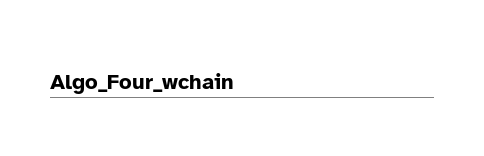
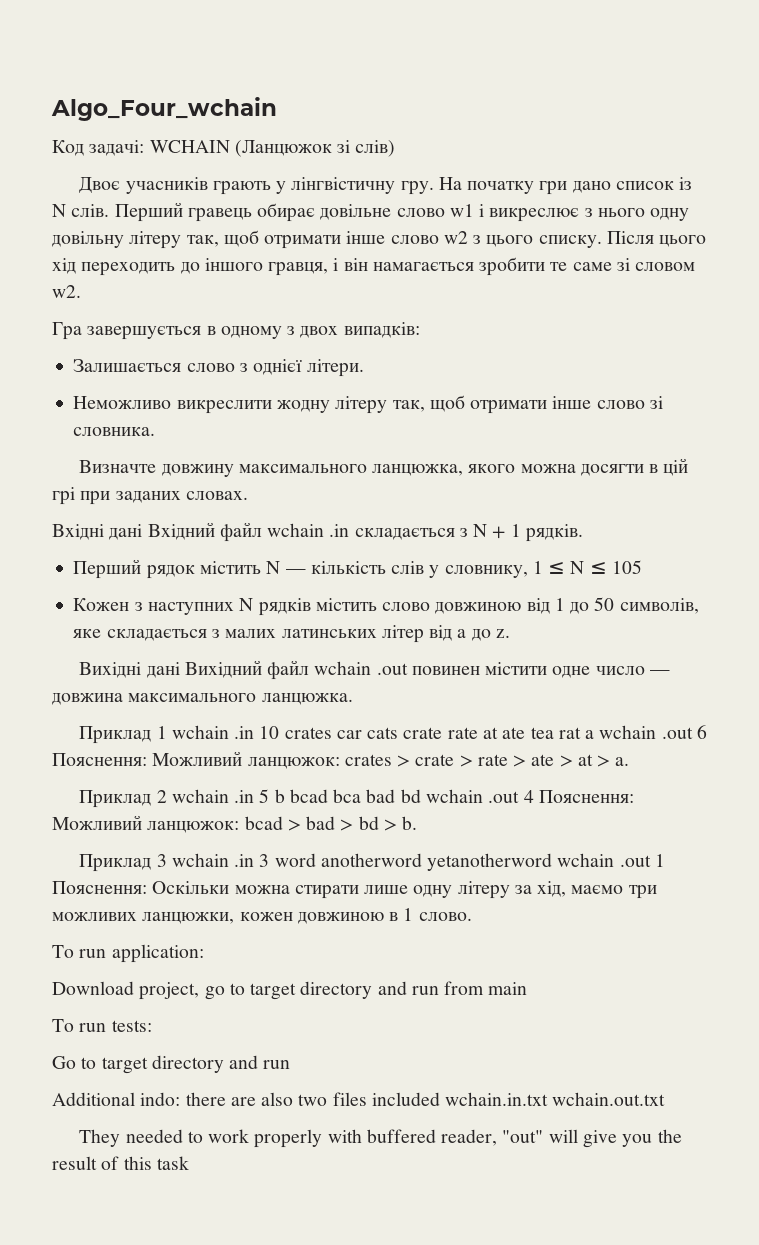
+ Код задачi: WCHAIN (Ланцюжок зi слiв)
+ Двоє учасникiв грають у лiнгвiстичну гру. На початку гри дано список iз N слiв. Перший гравець обирає довiльне слово w1 i викреслює з нього одну довiльну лiтеру так, щоб отримати iнше слово w2 з цього списку. Пiсля цього хiд переходить до iншого гравця, i вiн намагається зробити те саме зi словом w2.
+ Гра завершується в одному з двох випадкiв:
+ Залишається слово з однiєї лiтери.
+ Неможливо викреслити жодну лiтеру так, щоб отримати iнше слово зi словника.
+ Визначте довжину максимального ланцюжка, якого можна досягти в цiй грi при заданих словах.
+ Вхiднi данi Вхiдний файл wchain .in складається з N + 1 рядкiв.
+ Перший рядок мiстить N — кiлькiсть слiв у словнику, 1 ≤ N ≤ 105
+ Кожен з наступних N рядкiв мiстить слово довжиною вiд 1 до 50 символiв, яке складається з малих латинських лiтер вiд a до z.
+ Вихiднi данi Вихiдний файл wchain .out повинен мiстити одне число — довжина максимального ланцюжка.
+ Приклад 1 wchain .in 10 crates car cats crate rate at ate tea rat a wchain .out 6 Пояснення: Можливий ланцюжок: crates > crate > rate > ate > at > a.
+ Приклад 2 wchain .in 5 b bcad bca bad bd wchain .out 4 Пояснення: Можливий ланцюжок: bcad > bad > bd > b.
+ Приклад 3 wchain .in 3 word anotherword yetanotherword wchain .out 1 Пояснення: Оскiльки можна стирати лише одну лiтеру за хiд, маємо три можливих ланцюжки, кожен довжиною в 1 слово.
+ To run application:
+ Download project, go to target directory and run from main
+ To run tests:
+ Go to target directory and run
+ Additional indo: there are also two files included wchain.in.txt wchain.out.txt
+ They needed to work properly with buffered reader, "out" will give you the result of this task

